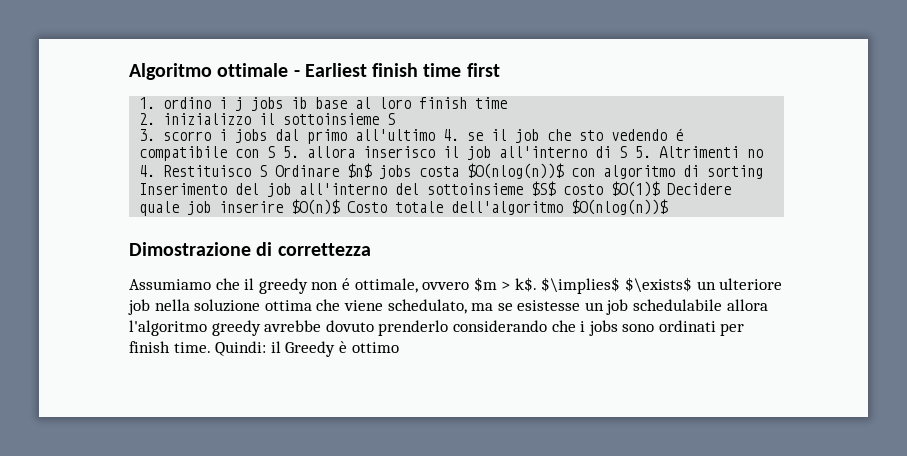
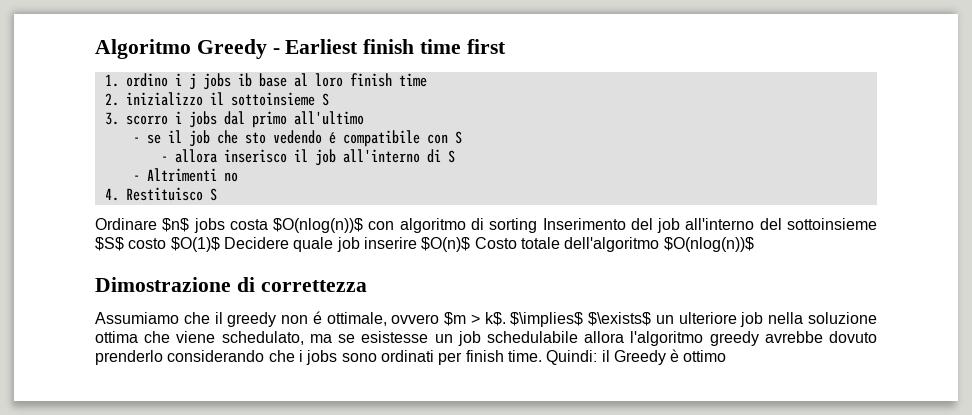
- Algoritmo ottimale - Earliest finish time first
+ Algoritmo Greedy - Earliest finish time first
- 3. scorro i jobs dal primo all'ultimo 4. se il job che sto vedendo é compatibile con S 5. allora inserisco il job all'interno di S 5. Altrimenti no
+ 3. scorro i jobs dal primo all'ultimo
+ - se il job che sto vedendo é compatibile con S
+ - allora inserisco il job all'interno di S
+ - Altrimenti no
- 4. Restituisco S Ordinare $n$ jobs costa $O(nlog(n))$ con algoritmo di sorting Inserimento del job all'interno del sottoinsieme $S$ costo $O(1)$ Decidere quale job inserire $O(n)$ Costo totale dell'algoritmo $O(nlog(n))$
+ 4. Restituisco S
+ Ordinare $n$ jobs costa $O(nlog(n))$ con algoritmo di sorting Inserimento del job all'interno del sottoinsieme $S$ costo $O(1)$ Decidere quale job inserire $O(n)$ Costo totale dell'algoritmo $O(nlog(n))$

